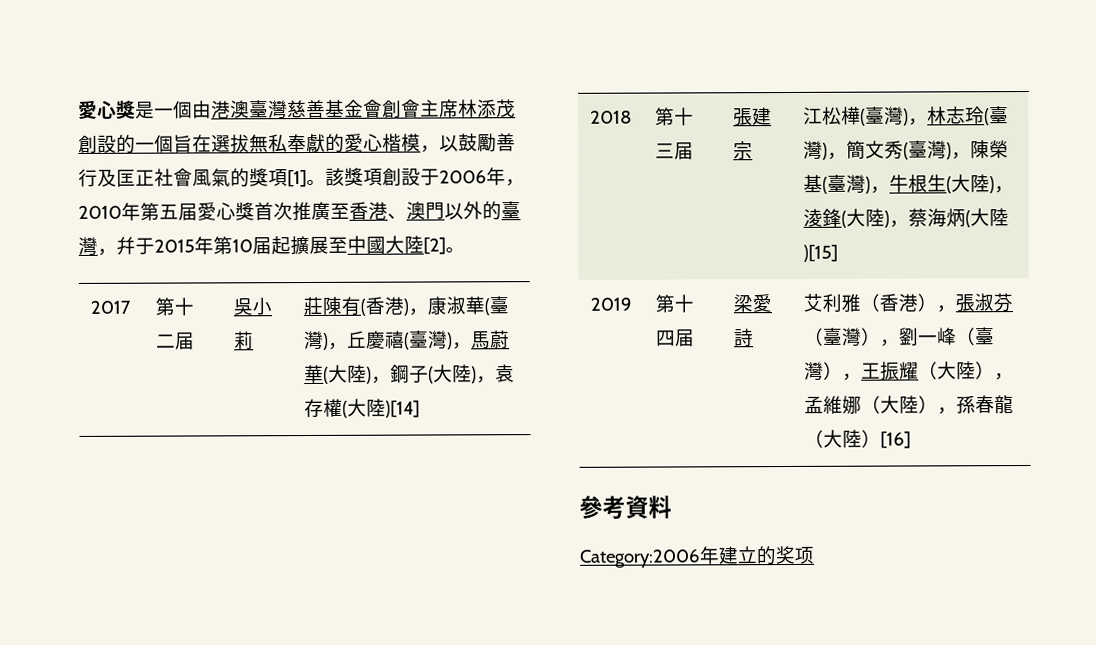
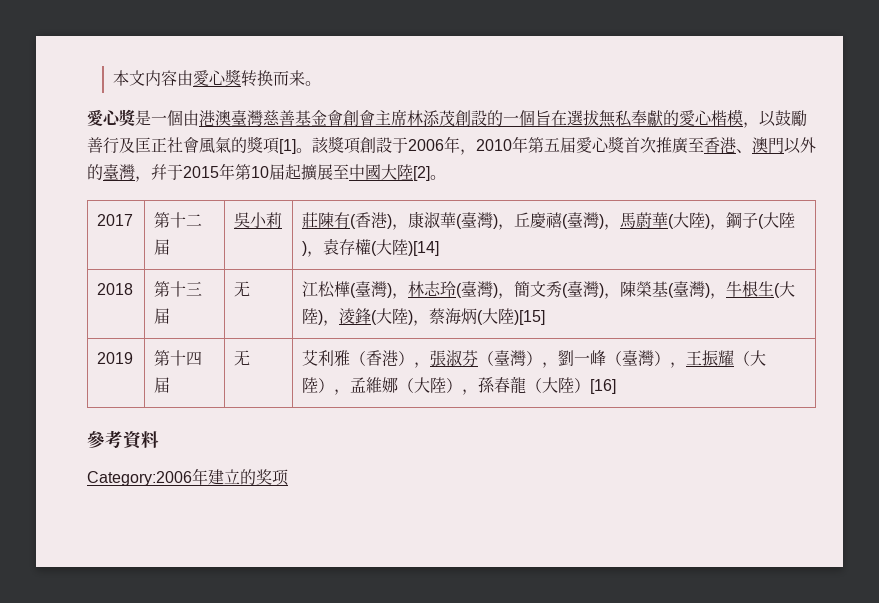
+ 本文内容由愛心獎转换而来。
- 2018 | 第十三届 | 張建宗 | 江松樺(臺灣)，林志玲(臺灣)，簡文秀(臺灣)，陳榮基(臺灣)，牛根生(大陸)，淩鋒(大陸)，蔡海炳(大陸)[15]
+ 2018 | 第十三届 | 无 | 江松樺(臺灣)，林志玲(臺灣)，簡文秀(臺灣)，陳榮基(臺灣)，牛根生(大陸)，淩鋒(大陸)，蔡海炳(大陸)[15]
- 2019 | 第十四届 | 梁愛詩 | 艾利雅（香港），張淑芬（臺灣），劉一峰（臺灣），王振耀（大陸），孟維娜（大陸），孫春龍（大陸）[16]
+ 2019 | 第十四届 | 无 | 艾利雅（香港），張淑芬（臺灣），劉一峰（臺灣），王振耀（大陸），孟維娜（大陸），孫春龍（大陸）[16]

